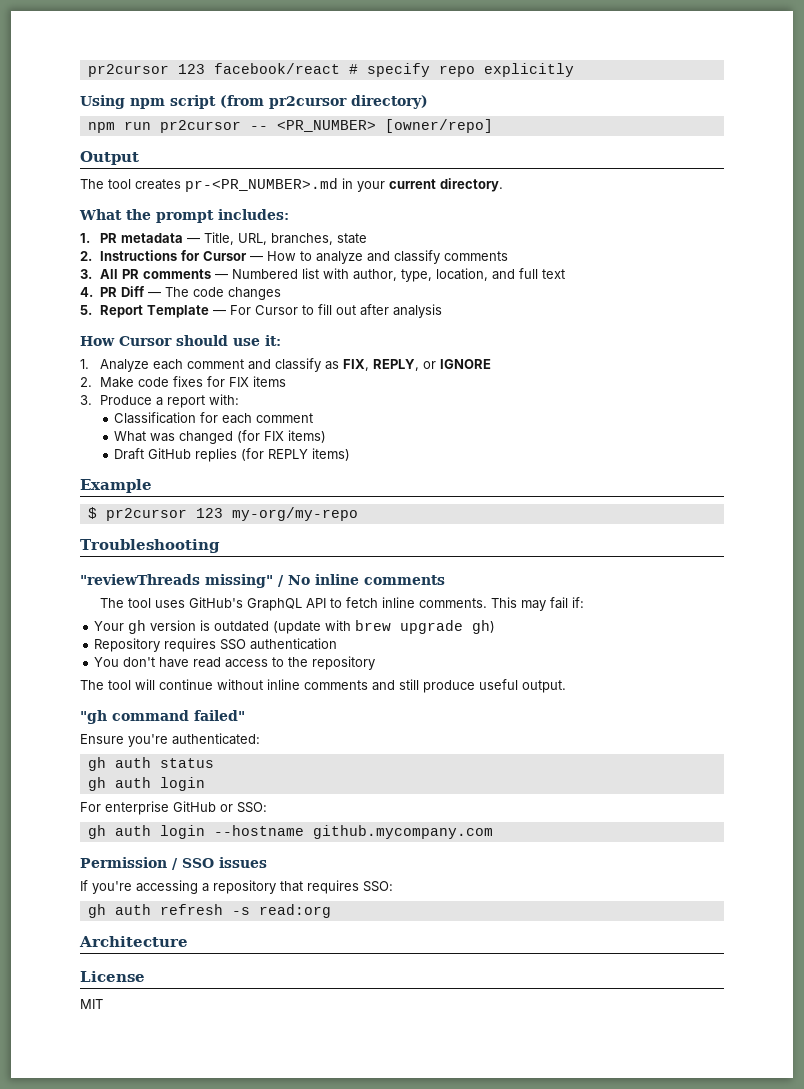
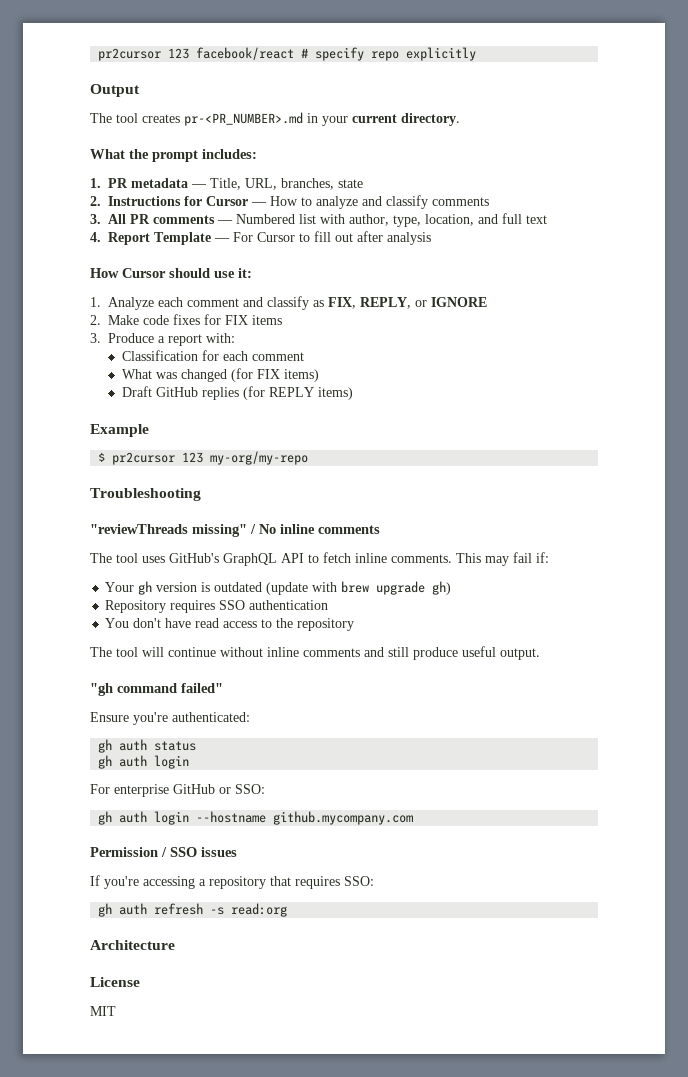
- Using npm script (from pr2cursor directory)
- npm run pr2cursor -- <PR_NUMBER> [owner/repo]
- 4. PR Diff — The code changes
- 5. Report Template — For Cursor to fill out after analysis
+ 4. Report Template — For Cursor to fill out after analysis

